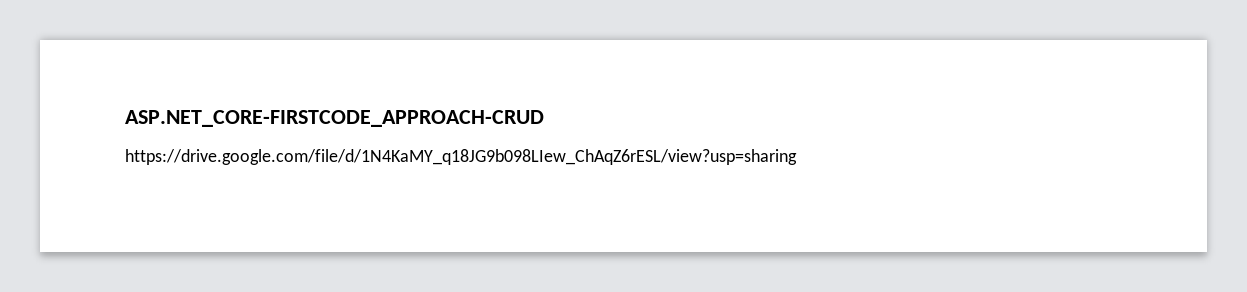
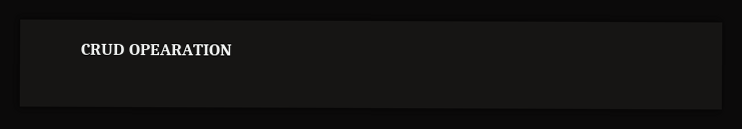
- ASP.NET_CORE-FIRSTCODE_APPROACH-CRUD
- https://drive.google.com/file/d/1N4KaMY_q18JG9b098LIew_ChAqZ6rESL/view?usp=sharing
+ CRUD OPEARATION

